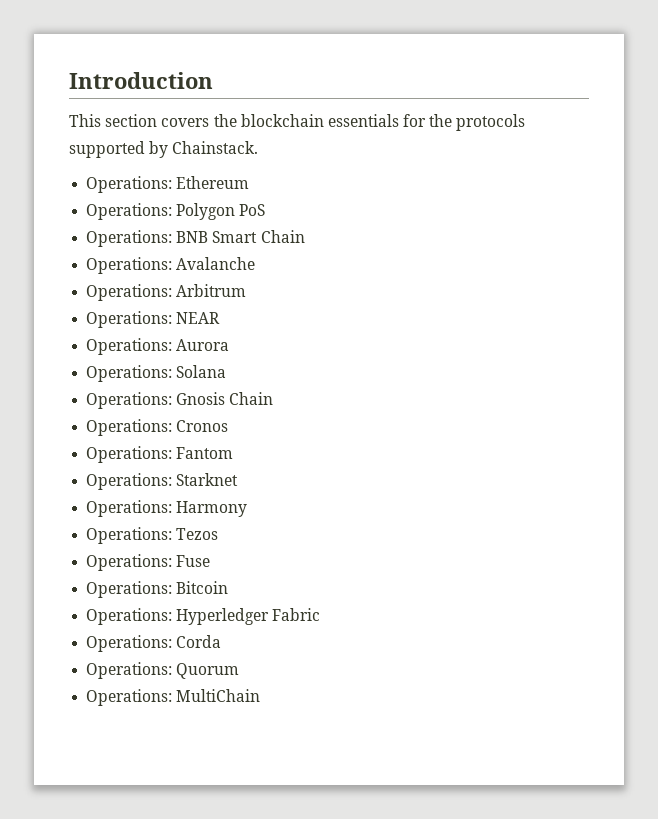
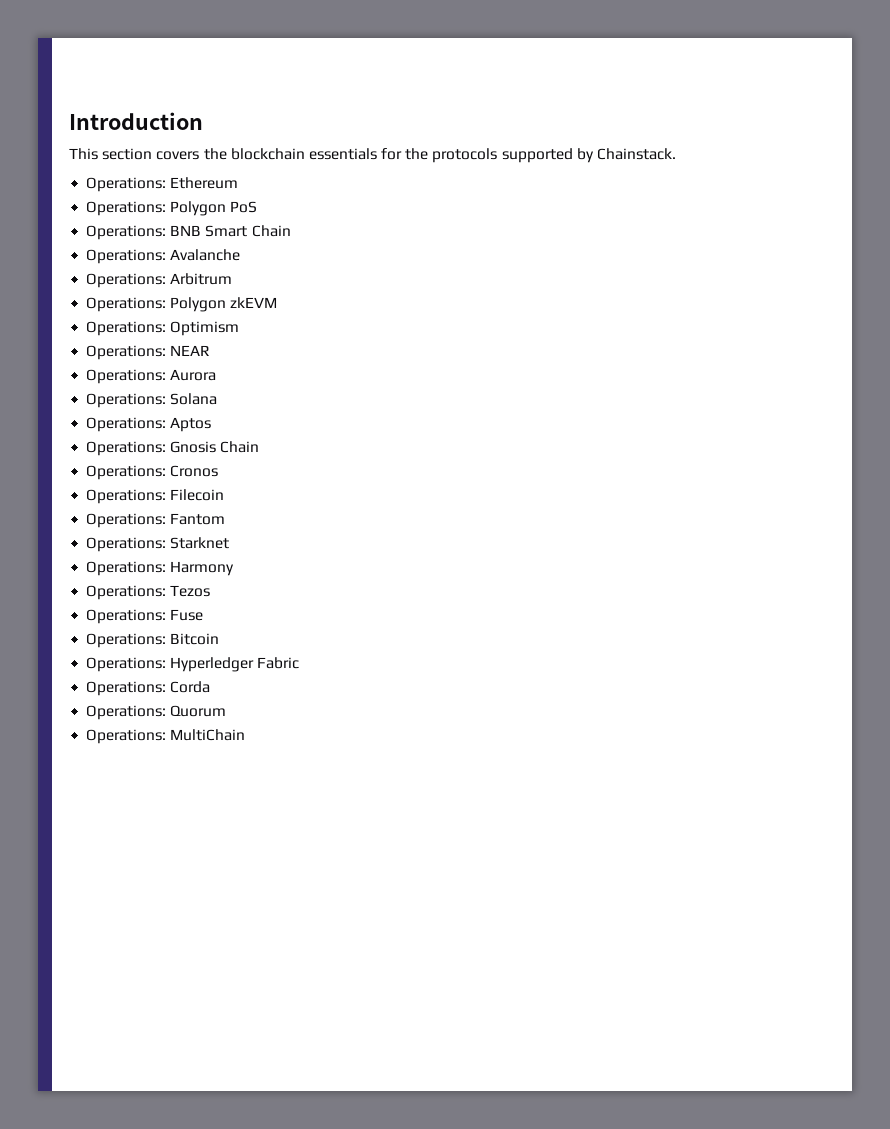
+ Operations: Polygon zkEVM
+ Operations: Optimism
+ Operations: Aptos
+ Operations: Filecoin

